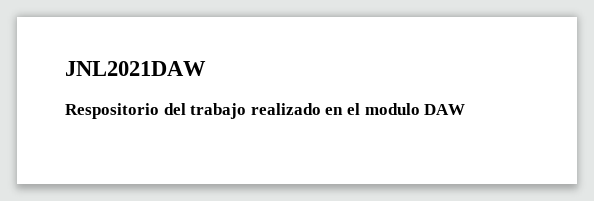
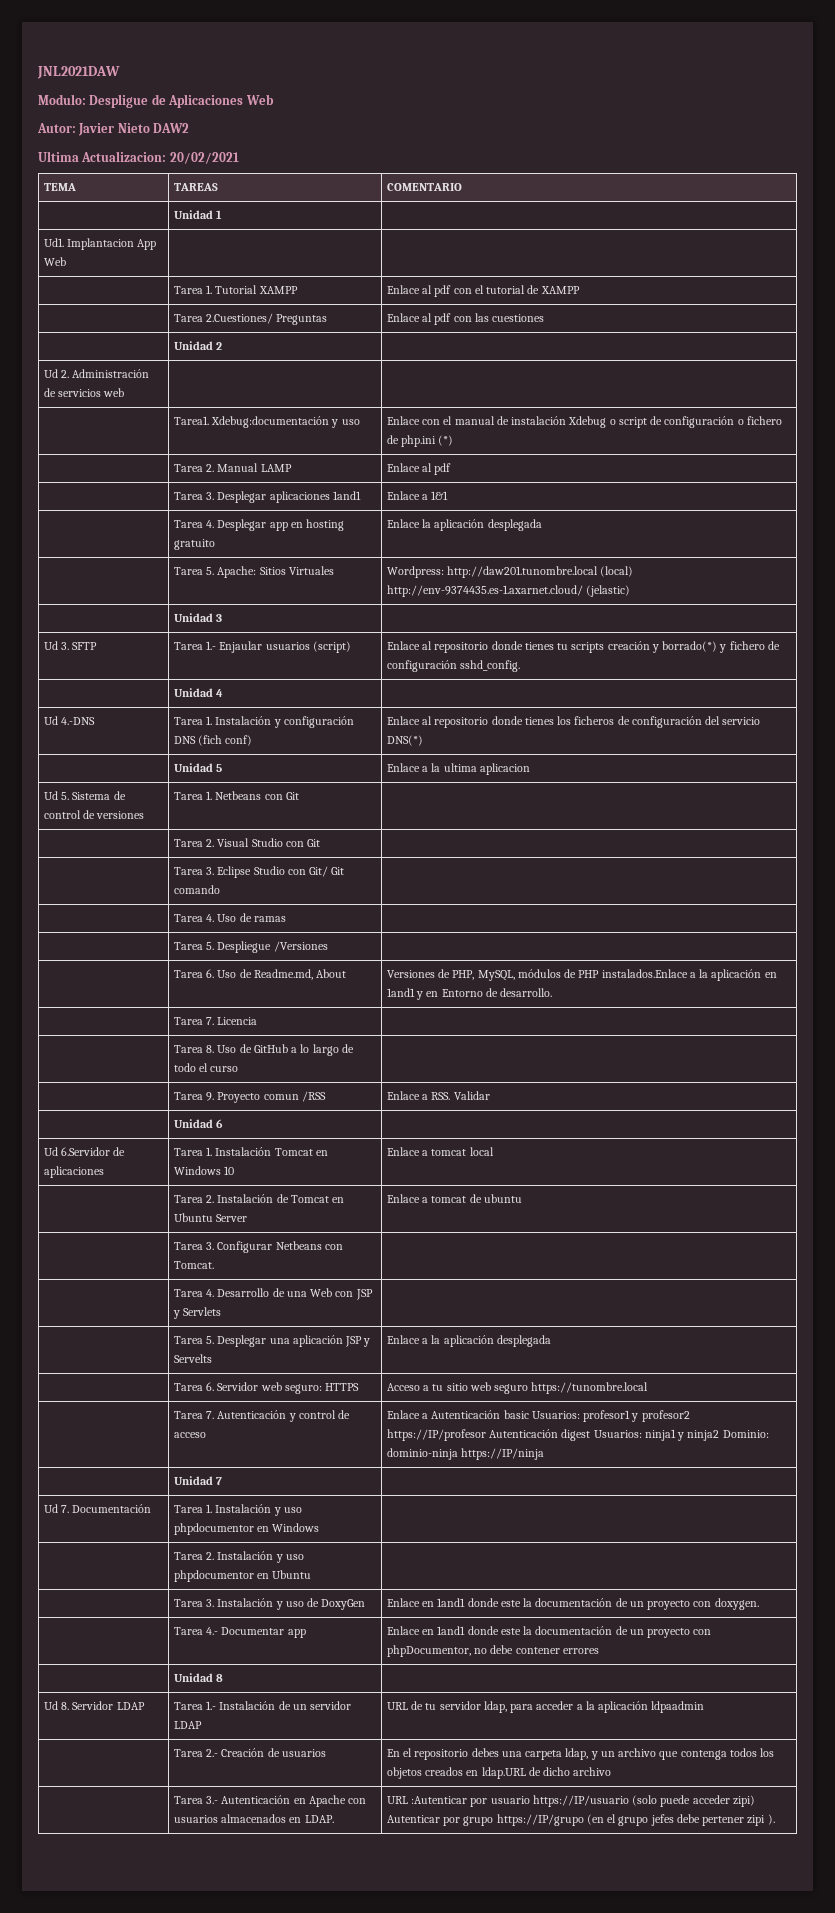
- Respositorio del trabajo realizado en el modulo DAW
+ Modulo: Despligue de Aplicaciones Web
+ Autor: Javier Nieto DAW2
+ Ultima Actualizacion: 20/02/2021
+ TEMA | TAREAS | COMENTARIO
+ | Unidad 1 |
+ Ud1. Implantacion App Web | |
+ | Tarea 1. Tutorial XAMPP | Enlace al pdf con el tutorial de XAMPP
+ | Tarea 2.Cuestiones/ Preguntas | Enlace al pdf con las cuestiones
+ | Unidad 2 |
+ Ud 2. Administración de servicios web | |
+ | Tarea1. Xdebug:documentación y uso | Enlace con el manual de instalación Xdebug o script de configuración o fichero de php.ini (*)
+ | Tarea 2. Manual LAMP | Enlace al pdf
+ | Tarea 3. Desplegar aplicaciones 1and1 | Enlace a 1&1
+ | Tarea 4. Desplegar app en hosting gratuito | Enlace la aplicación desplegada
+ | Tarea 5. Apache: Sitios Virtuales | Wordpress: http://daw201.tunombre.local (local) http://env-9374435.es-1.axarnet.cloud/ (jelastic)
+ | Unidad 3 |
+ Ud 3. SFTP | Tarea 1.- Enjaular usuarios (script) | Enlace al repositorio donde tienes tu scripts creación y borrado(*) y fichero de configuración sshd_config.
+ | Unidad 4 |
+ Ud 4.-DNS | Tarea 1. Instalación y configuración DNS (fich conf) | Enlace al repositorio donde tienes los ficheros de configuración del servicio DNS(*)
+ | Unidad 5 | Enlace a la ultima aplicacion
+ Ud 5. Sistema de control de versiones | Tarea 1. Netbeans con Git |
+ | Tarea 2. Visual Studio con Git |
+ | Tarea 3. Eclipse Studio con Git/ Git comando |
+ | Tarea 4. Uso de ramas |
+ | Tarea 5. Despliegue /Versiones |
+ | Tarea 6. Uso de Readme.md, About | Versiones de PHP, MySQL, módulos de PHP instalados.Enlace a la aplicación en 1and1 y en Entorno de desarrollo.
+ | Tarea 7. Licencia |
+ | Tarea 8. Uso de GitHub a lo largo de todo el curso |
+ | Tarea 9. Proyecto comun /RSS | Enlace a RSS. Validar
+ | Unidad 6 |
+ Ud 6.Servidor de aplicaciones | Tarea 1. Instalación Tomcat en Windows 10 | Enlace a tomcat local
+ | Tarea 2. Instalación de Tomcat en Ubuntu Server | Enlace a tomcat de ubuntu
+ | Tarea 3. Configurar Netbeans con Tomcat. |
+ | Tarea 4. Desarrollo de una Web con JSP y Servlets |
+ | Tarea 5. Desplegar una aplicación JSP y Servelts | Enlace a la aplicación desplegada
+ | Tarea 6. Servidor web seguro: HTTPS | Acceso a tu sitio web seguro https://tunombre.local
+ | Tarea 7. Autenticación y control de acceso | Enlace a Autenticación basic Usuarios: profesor1 y profesor2 https://IP/profesor Autenticación digest Usuarios: ninja1 y ninja2 Dominio: dominio-ninja https://IP/ninja
+ | Unidad 7 |
+ Ud 7. Documentación | Tarea 1. Instalación y uso phpdocumentor en Windows |
+ | Tarea 2. Instalación y uso phpdocumentor en Ubuntu |
+ | Tarea 3. Instalación y uso de DoxyGen | Enlace en 1and1 donde este la documentación de un proyecto con doxygen.
+ | Tarea 4.- Documentar app | Enlace en 1and1 donde este la documentación de un proyecto con phpDocumentor, no debe contener errores
+ | Unidad 8 |
+ Ud 8. Servidor LDAP | Tarea 1.- Instalación de un servidor LDAP | URL de tu servidor ldap, para acceder a la aplicación ldpaadmin
+ | Tarea 2.- Creación de usuarios | En el repositorio debes una carpeta ldap, y un archivo que contenga todos los objetos creados en ldap.URL de dicho archivo
+ | Tarea 3.- Autenticación en Apache con usuarios almacenados en LDAP. | URL :Autenticar por usuario https://IP/usuario (solo puede acceder zipi) Autenticar por grupo https://IP/grupo (en el grupo jefes debe pertener zipi ).

